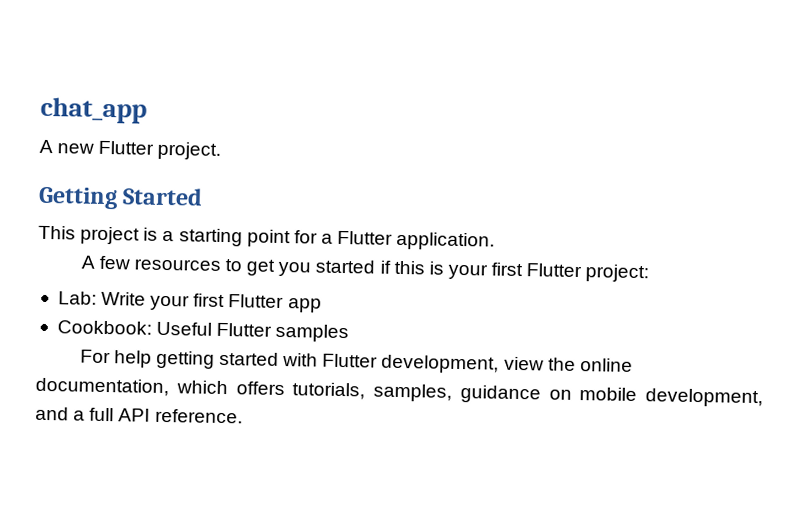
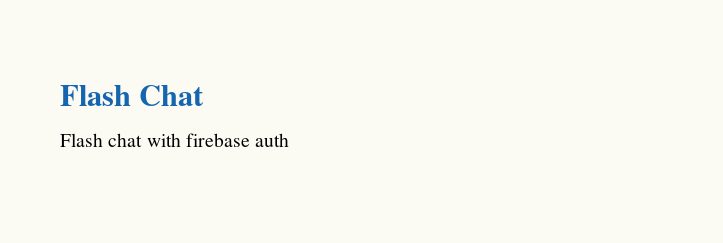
- chat_app
- A new Flutter project.
- Getting Started
- This project is a starting point for a Flutter application.
- A few resources to get you started if this is your first Flutter project:
- Lab: Write your first Flutter app
- Cookbook: Useful Flutter samples
- For help getting started with Flutter development, view the online documentation, which offers tutorials, samples, guidance on mobile development, and a full API reference.
+ Flash Chat
+ Flash chat with firebase auth

